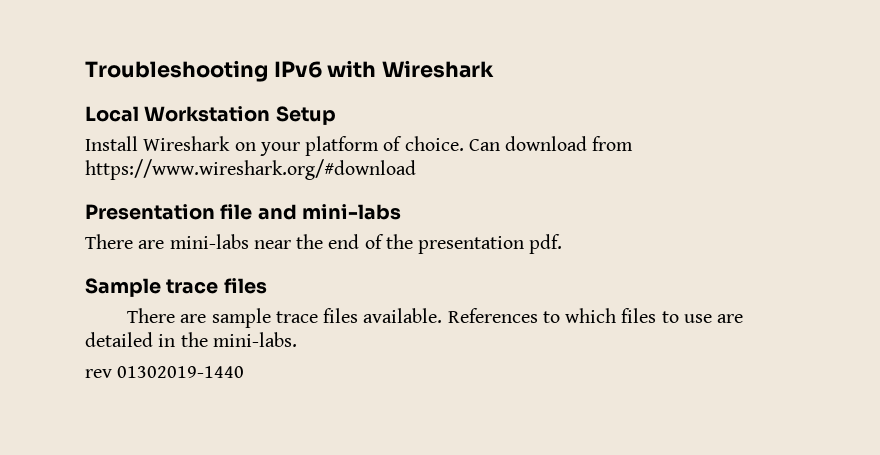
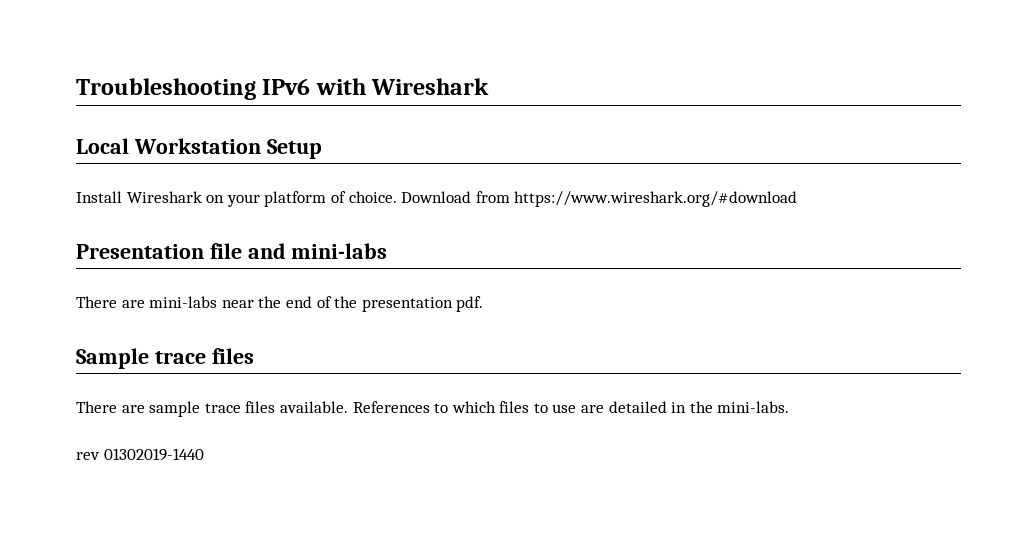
- Can download from https://www.wireshark.org/#download
+ Download from https://www.wireshark.org/#download

